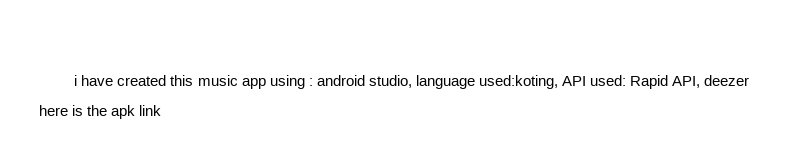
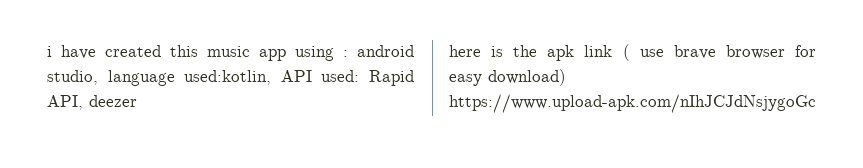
- i have created this music app using : android studio, language used:koting, API used: Rapid API, deezer
+ i have created this music app using : android studio, language used:kotlin, API used: Rapid API, deezer
- here is the apk link
+ here is the apk link ( use brave browser for easy download) https://www.upload-apk.com/nIhJCJdNsjygoGc

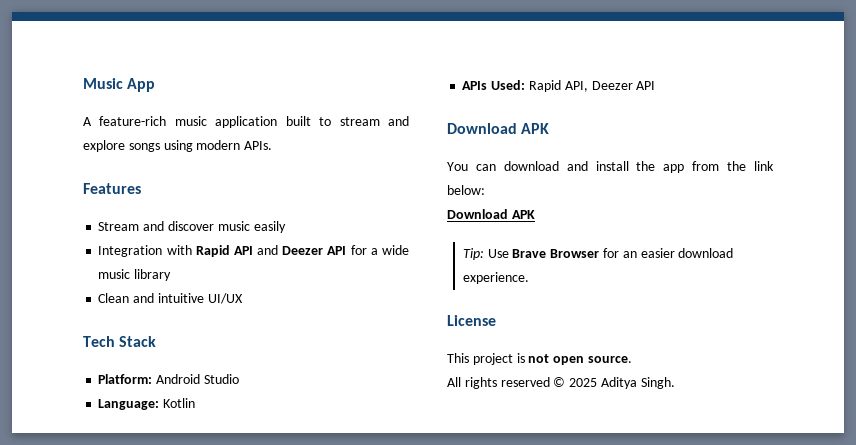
- i have created this music app using : android studio, language used:kotlin, API used: Rapid API, deezer
- here is the apk link ( use brave browser for easy download) https://www.upload-apk.com/nIhJCJdNsjygoGc
+ Music App
+ A feature-rich music application built to stream and explore songs using modern APIs.
+ Features
+ Stream and discover music easily
+ Integration with Rapid API and Deezer API for a wide music library
+ Clean and intuitive UI/UX
+ Tech Stack
+ Platform: Android Studio
+ Language: Kotlin
+ APIs Used: Rapid API, Deezer API
+ Download APK
+ You can download and install the app from the link below:
+ Download APK
+ Tip: Use Brave Browser for an easier download experience.
+ License
+ This project is not open source.
+ All rights reserved © 2025 Aditya Singh.

